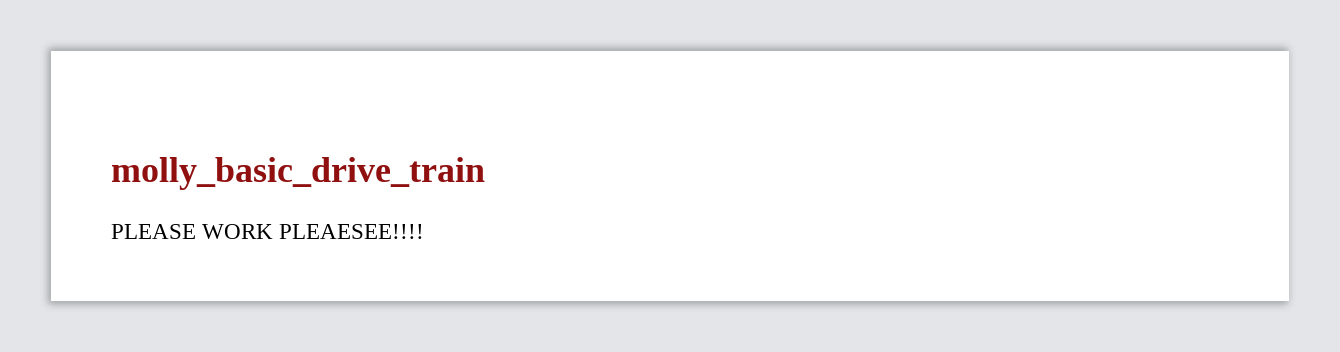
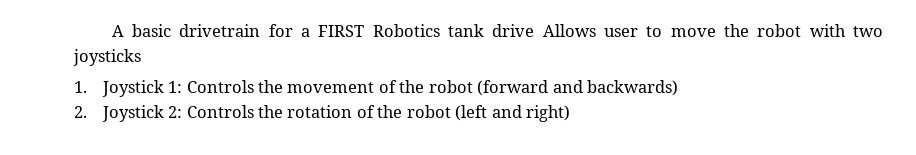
- molly_basic_drive_train
- PLEASE WORK PLEAESEE!!!!
+ A basic drivetrain for a FIRST Robotics tank drive Allows user to move the robot with two joysticks
+ 1. Joystick 1: Controls the movement of the robot (forward and backwards)
+ 2. Joystick 2: Controls the rotation of the robot (left and right)

